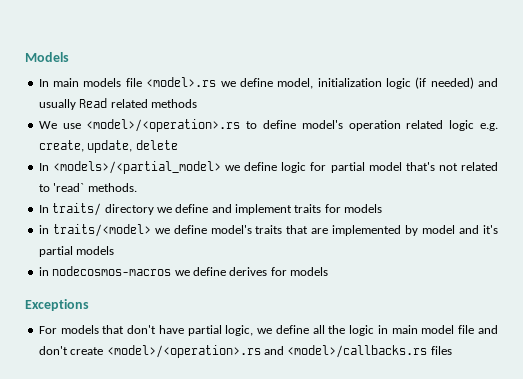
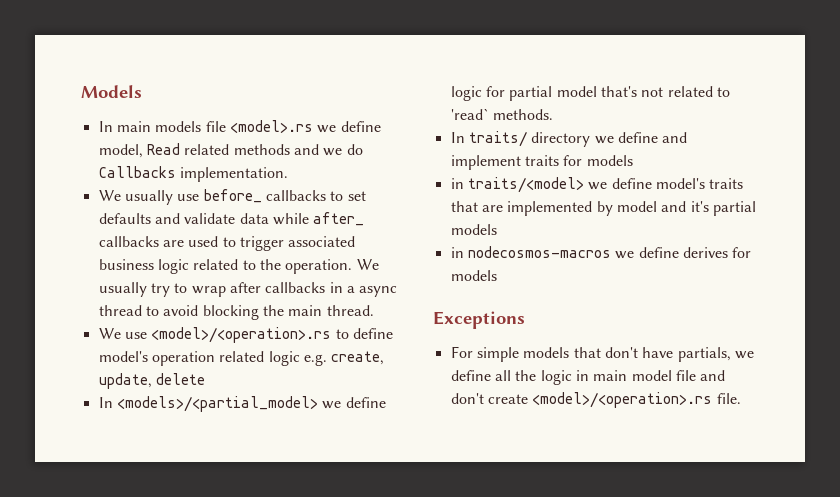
- In main models file <model>.rs we define model, initialization logic (if needed) and usually Read related methods
+ In main models file <model>.rs we define model, Read related methods and we do Callbacks implementation.
+ We usually use before_ callbacks to set defaults and validate data while after_ callbacks are used to trigger associated business logic related to the operation. We usually try to wrap after callbacks in a async thread to avoid blocking the main thread.
- For models that don't have partial logic, we define all the logic in main model file and don't create <model>/<operation>.rs and <model>/callbacks.rs files
+ For simple models that don't have partials, we define all the logic in main model file and don't create <model>/<operation>.rs file.

